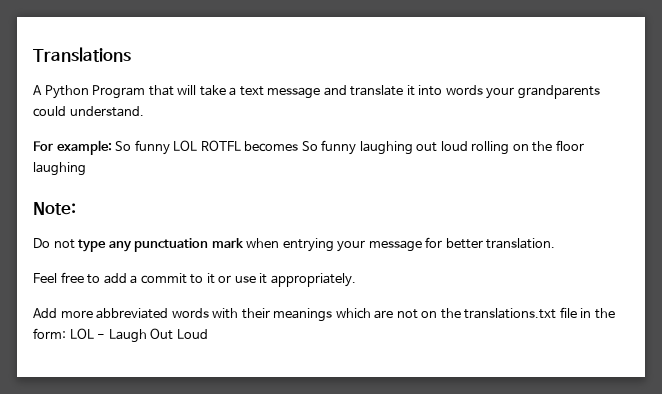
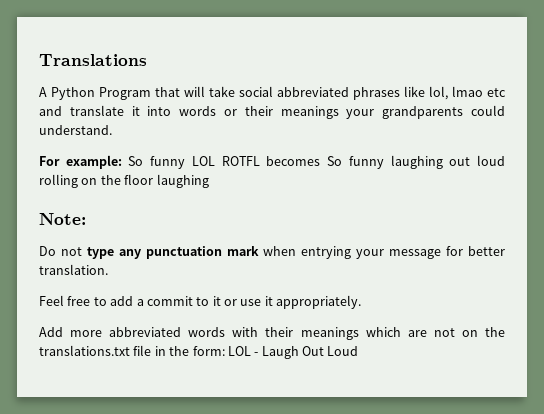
- A Python Program that will take a text message and translate it into words your grandparents could understand.
+ A Python Program that will take social abbreviated phrases like lol, lmao etc and translate it into words or their meanings your grandparents could understand.

